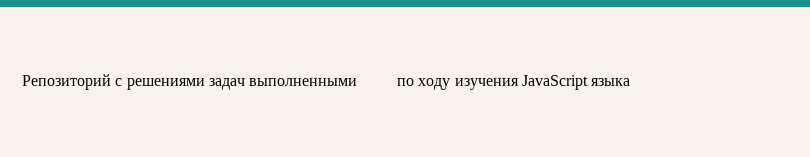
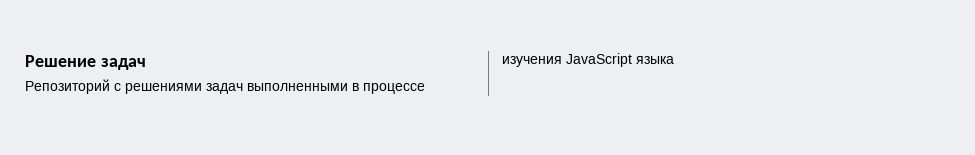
+ Решение задач
- Репозиторий с решениями задач выполненными по ходу изучения JavaScript языка
+ Репозиторий с решениями задач выполненными в процессе изучения JavaScript языка

